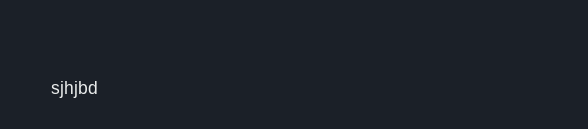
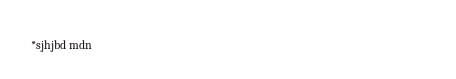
- sjhjbd
+ *sjhjbd mdn

